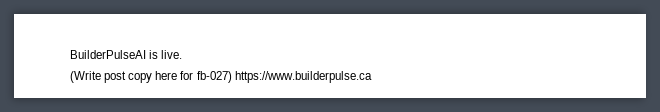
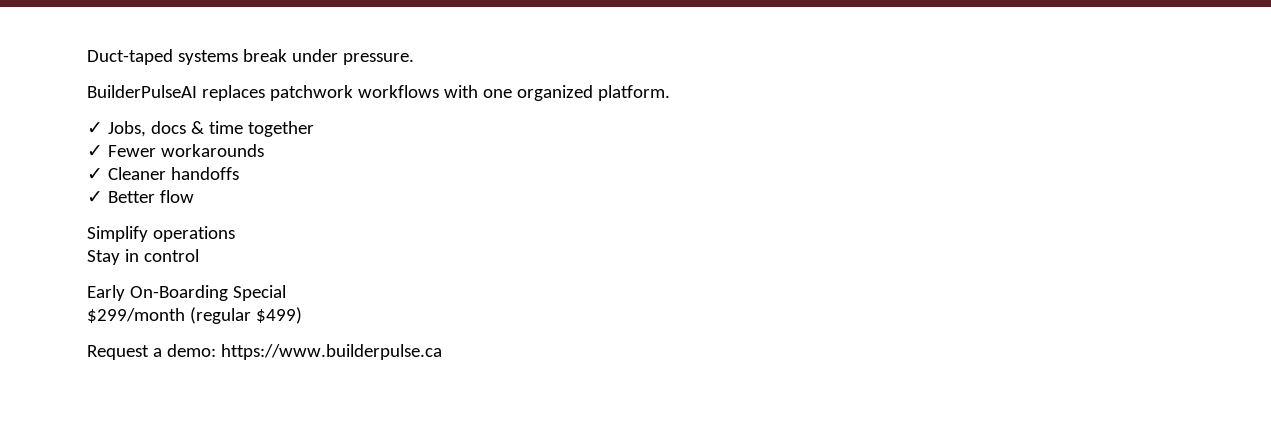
- BuilderPulseAI is live.
- (Write post copy here for fb-027) https://www.builderpulse.ca
+ Duct-taped systems break under pressure.
+ BuilderPulseAI replaces patchwork workflows with one organized platform.
+ ✓ Jobs, docs & time together
+ ✓ Fewer workarounds
+ ✓ Cleaner handoffs
+ ✓ Better flow
+ Simplify operations
+ Stay in control
+ Early On-Boarding Special
+ $299/month (regular $499)
+ Request a demo: https://www.builderpulse.ca

